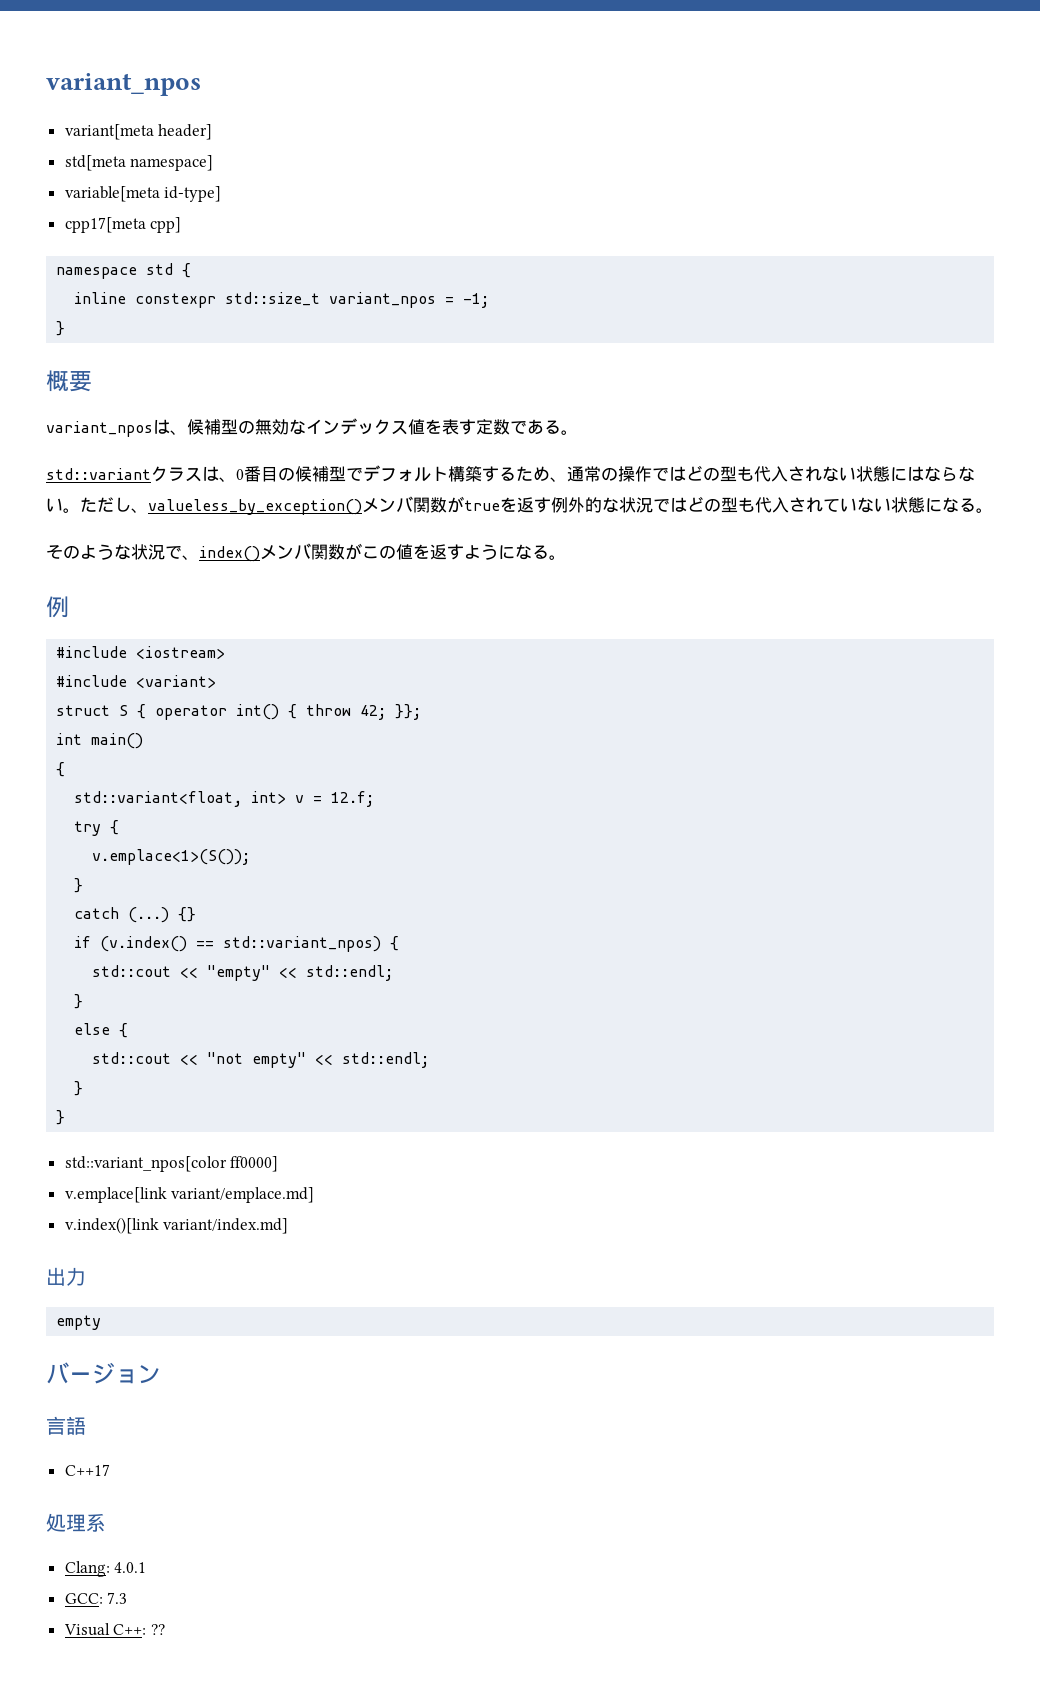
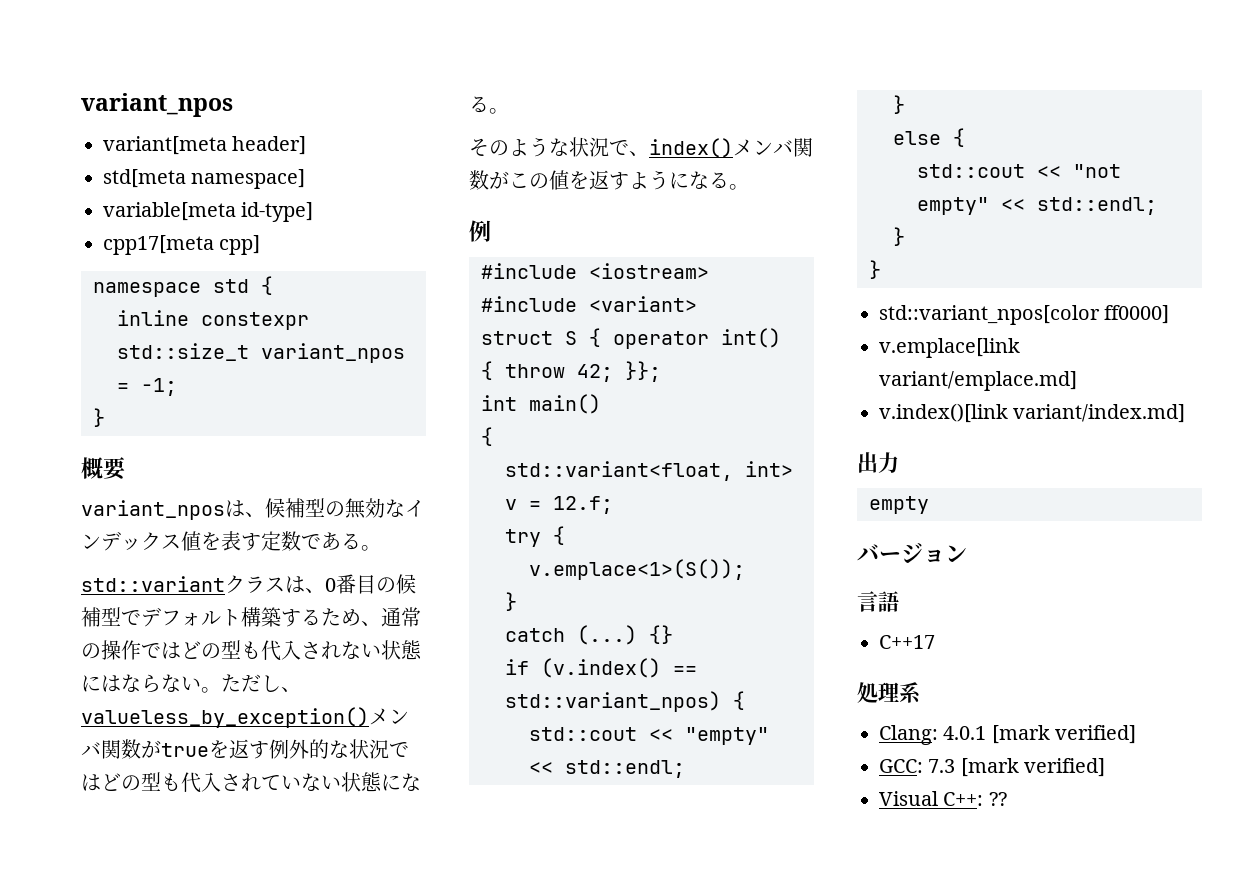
- Clang: 4.0.1
+ Clang: 4.0.1 [mark verified]
- GCC: 7.3
+ GCC: 7.3 [mark verified]

